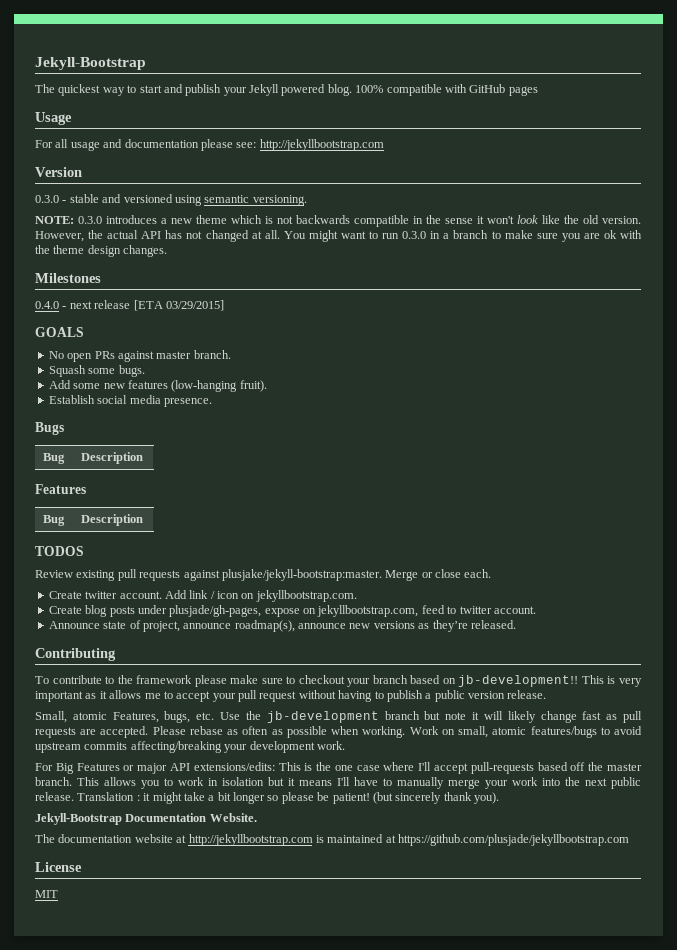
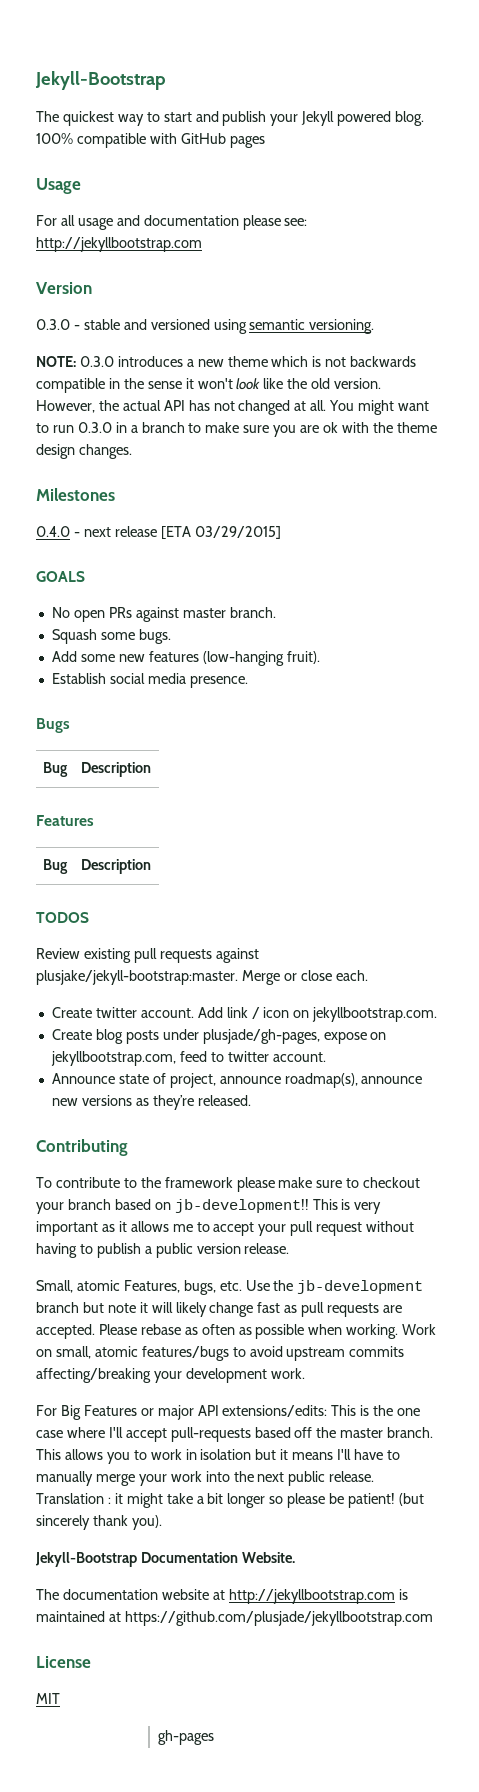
+ gh-pages

